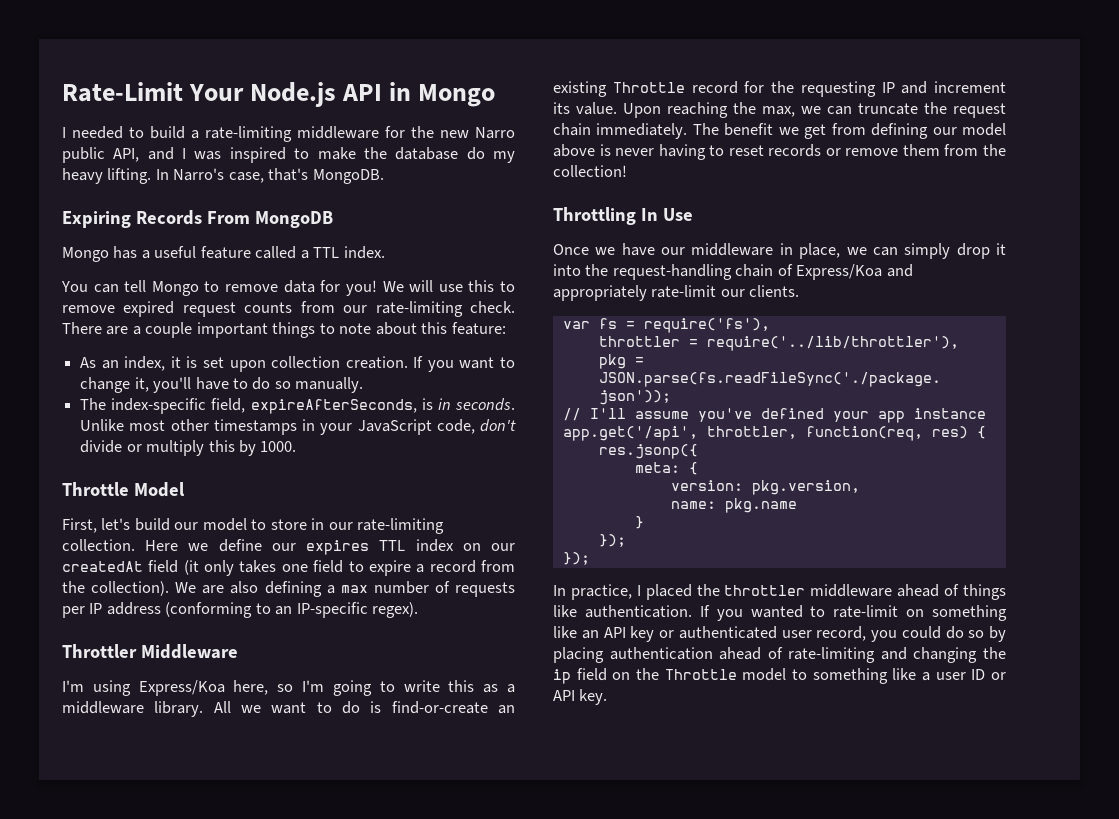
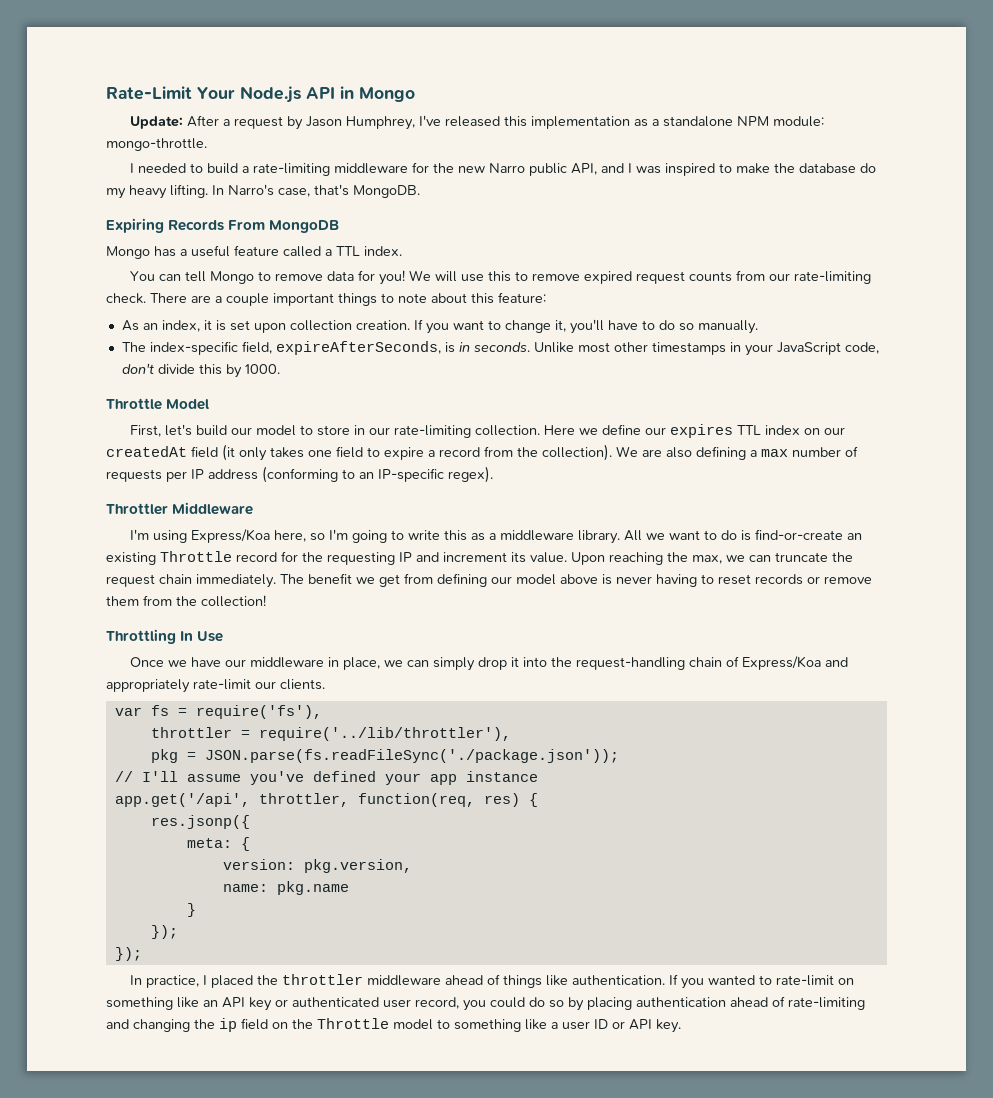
+ Update: After a request by Jason Humphrey, I've released this implementation as a standalone NPM module: mongo-throttle.
- Unlike most other timestamps in your JavaScript code, don't divide or multiply this by 1000.
+ Unlike most other timestamps in your JavaScript code, don't divide this by 1000.

